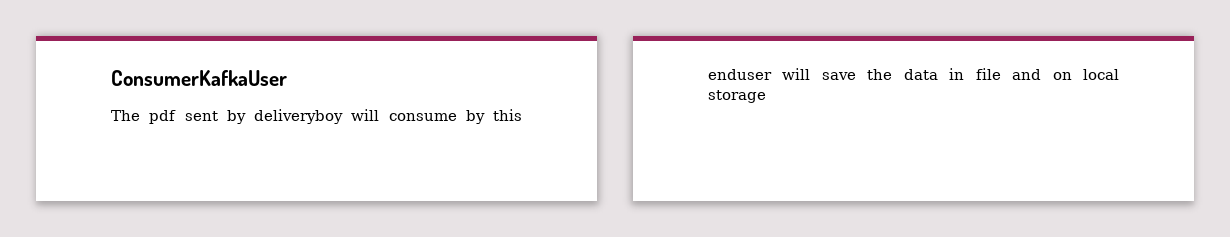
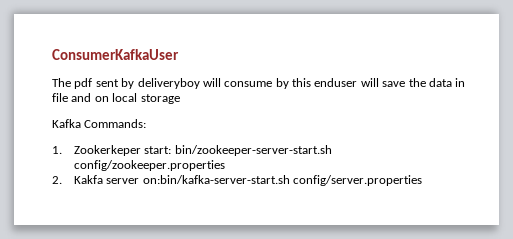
+ Kafka Commands:
+ 1. Zookerkeper start: bin/zookeeper-server-start.sh config/zookeeper.properties
+ 2. Kakfa server on:bin/kafka-server-start.sh config/server.properties

